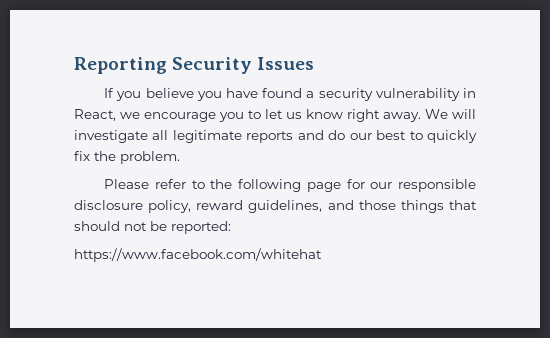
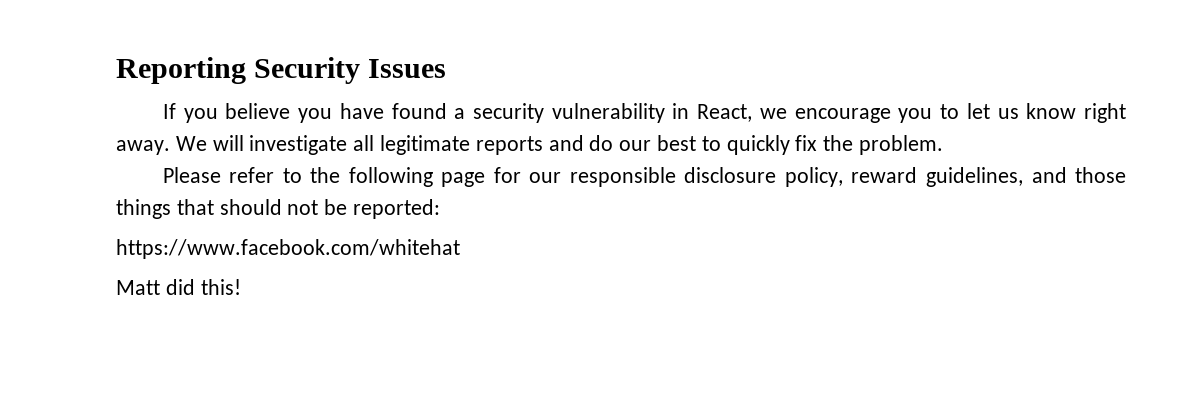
+ Matt did this!

